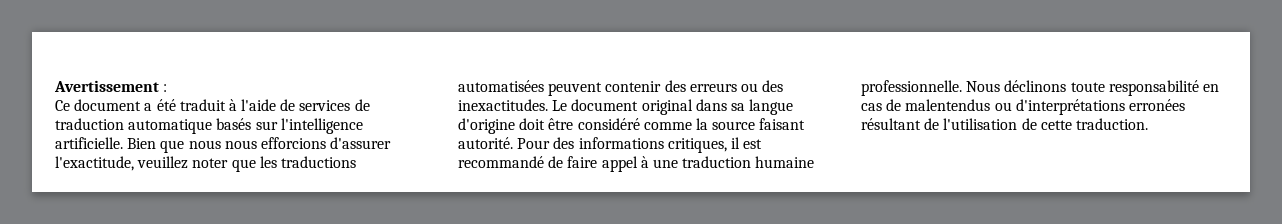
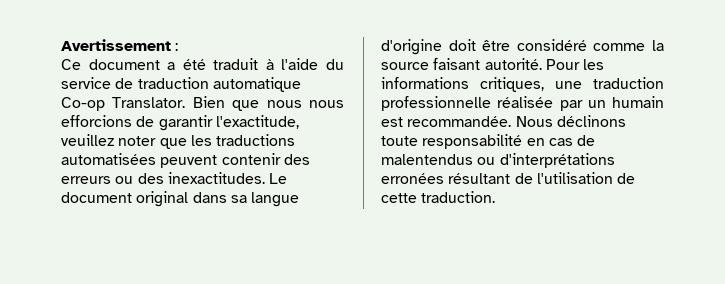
- Ce document a été traduit à l'aide de services de traduction automatique basés sur l'intelligence artificielle.
+ Ce document a été traduit à l'aide du service de traduction automatique Co-op Translator.
- Bien que nous nous efforcions d'assurer l'exactitude, veuillez noter que les traductions automatisées peuvent contenir des erreurs ou des inexactitudes.
+ Bien que nous nous efforcions de garantir l'exactitude, veuillez noter que les traductions automatisées peuvent contenir des erreurs ou des inexactitudes.
- Pour des informations critiques, il est recommandé de faire appel à une traduction humaine professionnelle.
+ Pour les informations critiques, une traduction professionnelle réalisée par un humain est recommandée.

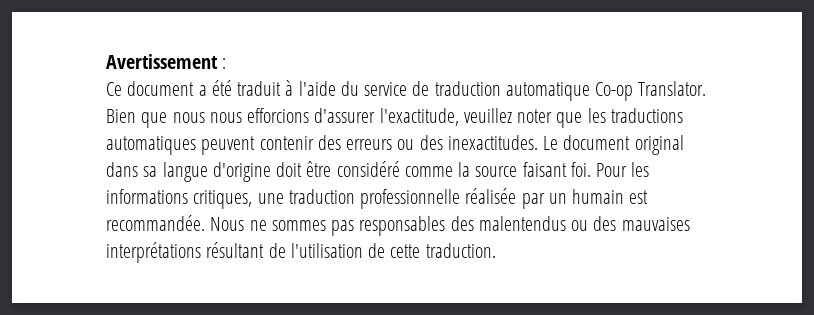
- Bien que nous nous efforcions de garantir l'exactitude, veuillez noter que les traductions automatisées peuvent contenir des erreurs ou des inexactitudes.
+ Bien que nous nous efforcions d'assurer l'exactitude, veuillez noter que les traductions automatiques peuvent contenir des erreurs ou des inexactitudes.
- Le document original dans sa langue d'origine doit être considéré comme la source faisant autorité.
+ Le document original dans sa langue d'origine doit être considéré comme la source faisant foi.
- Nous déclinons toute responsabilité en cas de malentendus ou d'interprétations erronées résultant de l'utilisation de cette traduction.
+ Nous ne sommes pas responsables des malentendus ou des mauvaises interprétations résultant de l'utilisation de cette traduction.

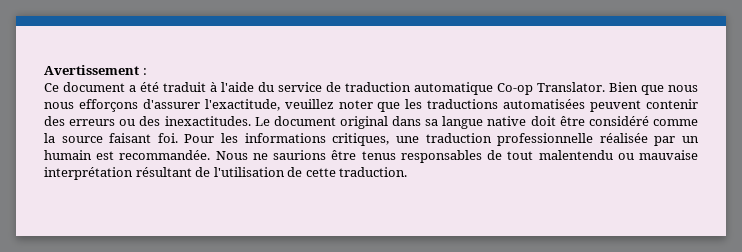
- Bien que nous nous efforcions d'assurer l'exactitude, veuillez noter que les traductions automatiques peuvent contenir des erreurs ou des inexactitudes.
+ Bien que nous nous efforçons d'assurer l'exactitude, veuillez noter que les traductions automatisées peuvent contenir des erreurs ou des inexactitudes.
- Le document original dans sa langue d'origine doit être considéré comme la source faisant foi.
+ Le document original dans sa langue native doit être considéré comme la source faisant foi.
- Nous ne sommes pas responsables des malentendus ou des mauvaises interprétations résultant de l'utilisation de cette traduction.
+ Nous ne saurions être tenus responsables de tout malentendu ou mauvaise interprétation résultant de l'utilisation de cette traduction.

